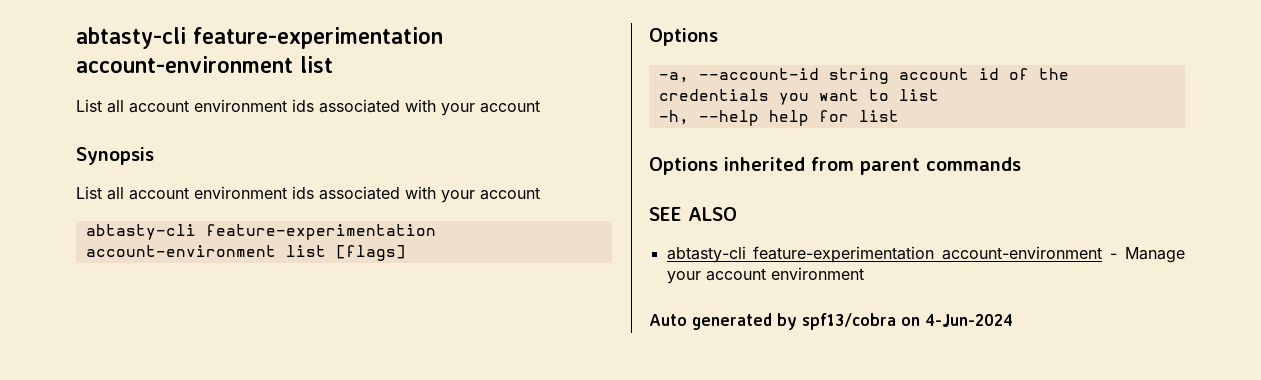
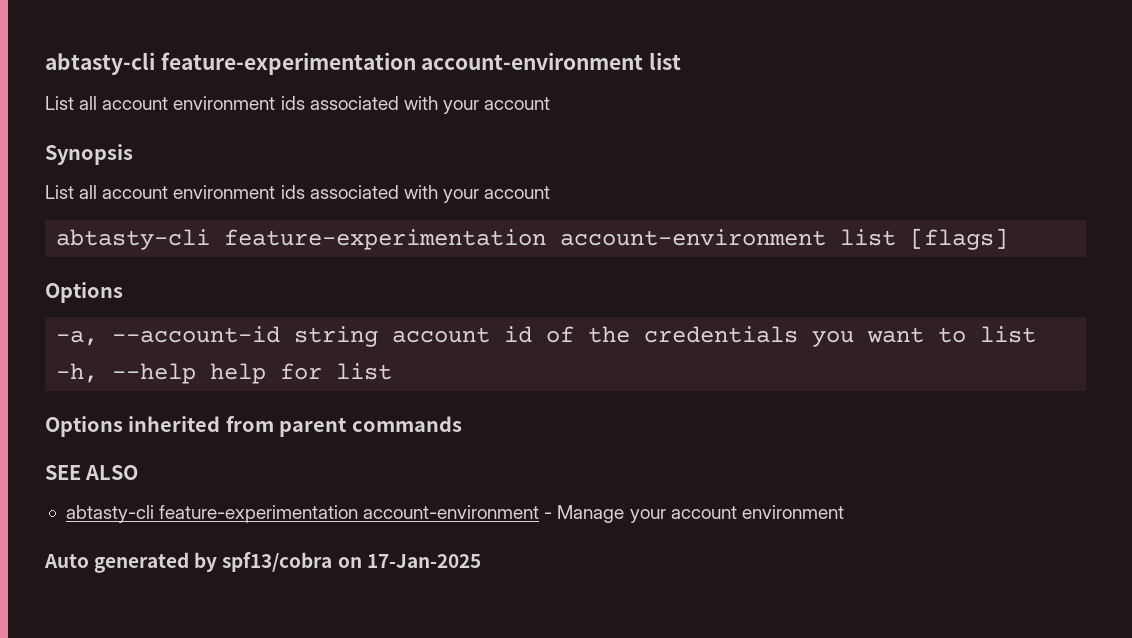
- Auto generated by spf13/cobra on 4-Jun-2024
+ Auto generated by spf13/cobra on 17-Jan-2025

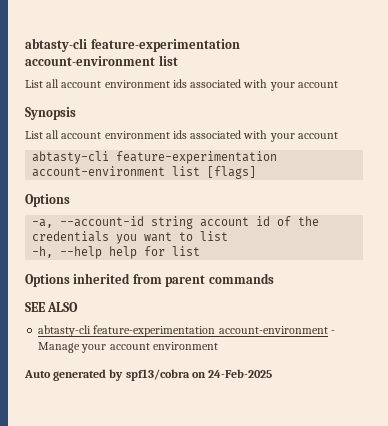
- Auto generated by spf13/cobra on 17-Jan-2025
+ Auto generated by spf13/cobra on 24-Feb-2025

